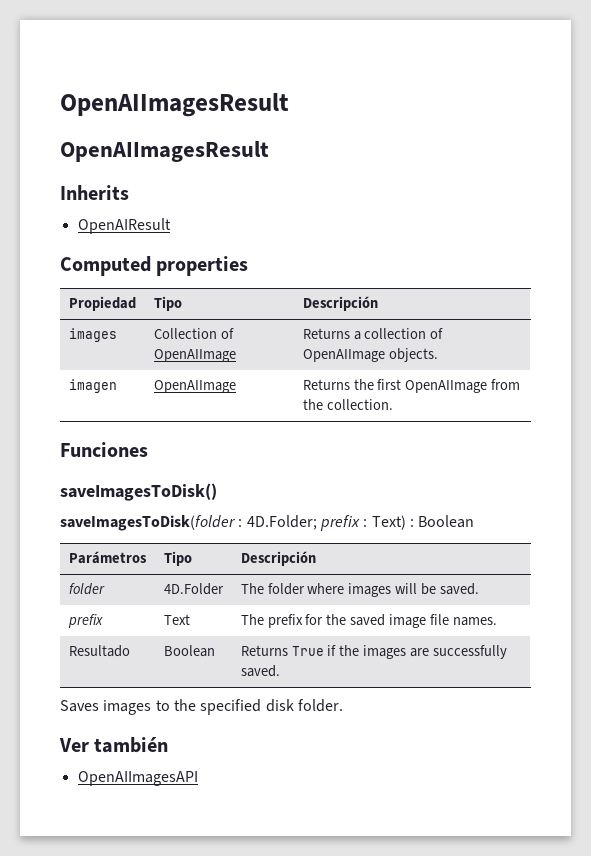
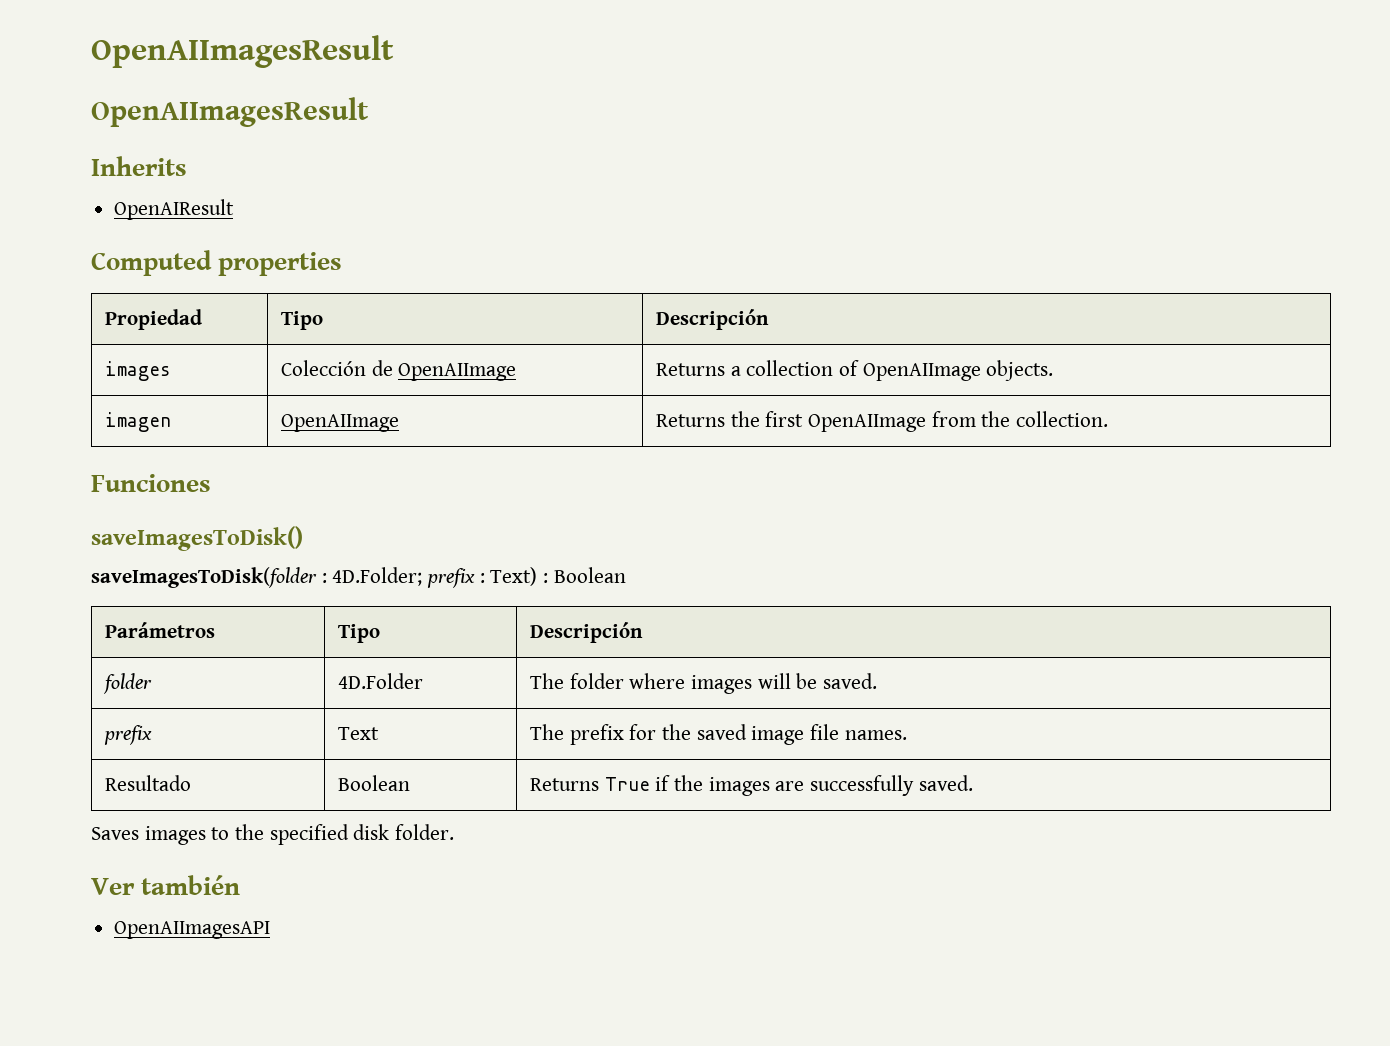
- images | Collection of OpenAIImage | Returns a collection of OpenAIImage objects.
+ images | Colección de OpenAIImage | Returns a collection of OpenAIImage objects.

